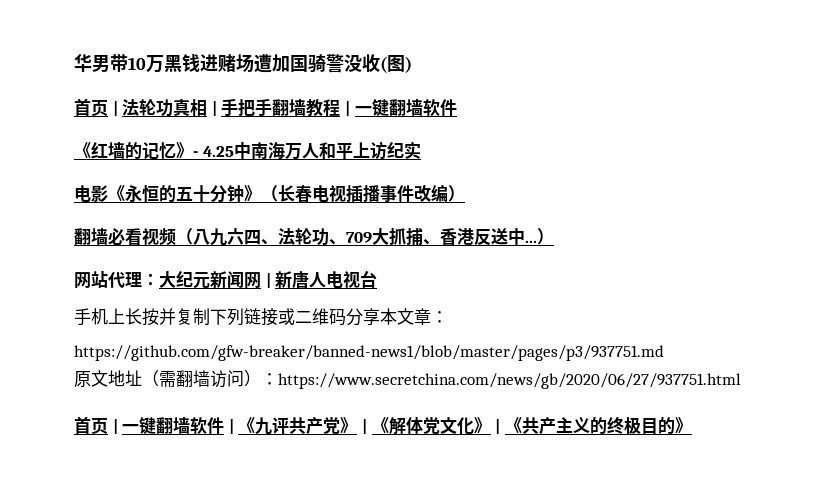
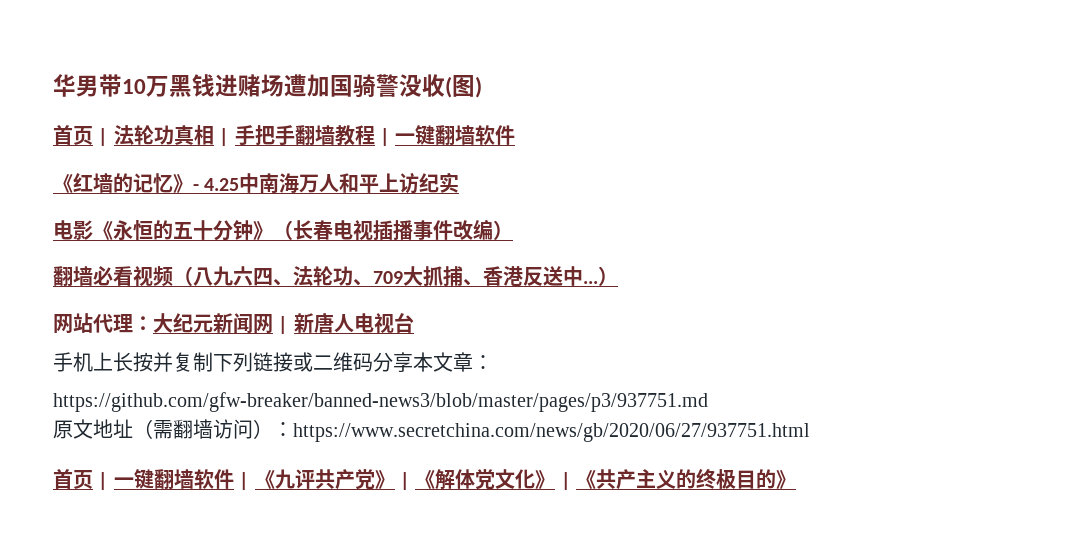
- https://github.com/gfw-breaker/banned-news1/blob/master/pages/p3/937751.md
+ https://github.com/gfw-breaker/banned-news3/blob/master/pages/p3/937751.md

